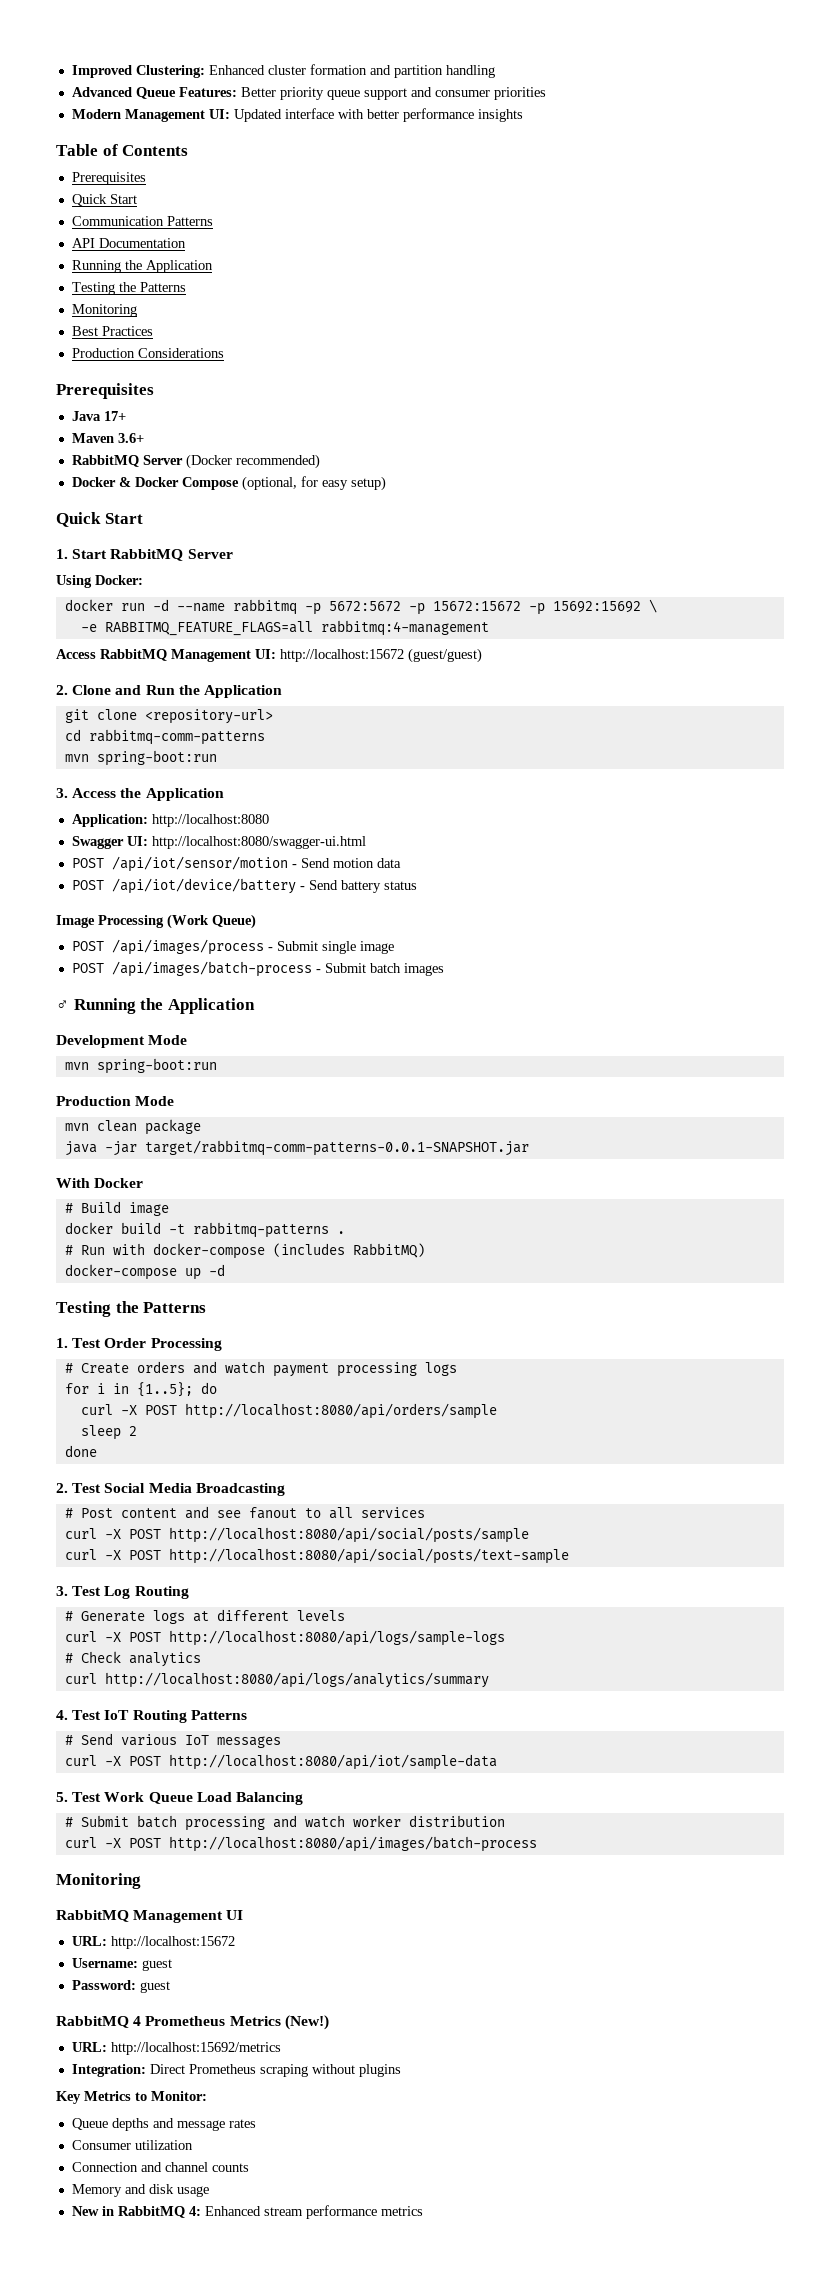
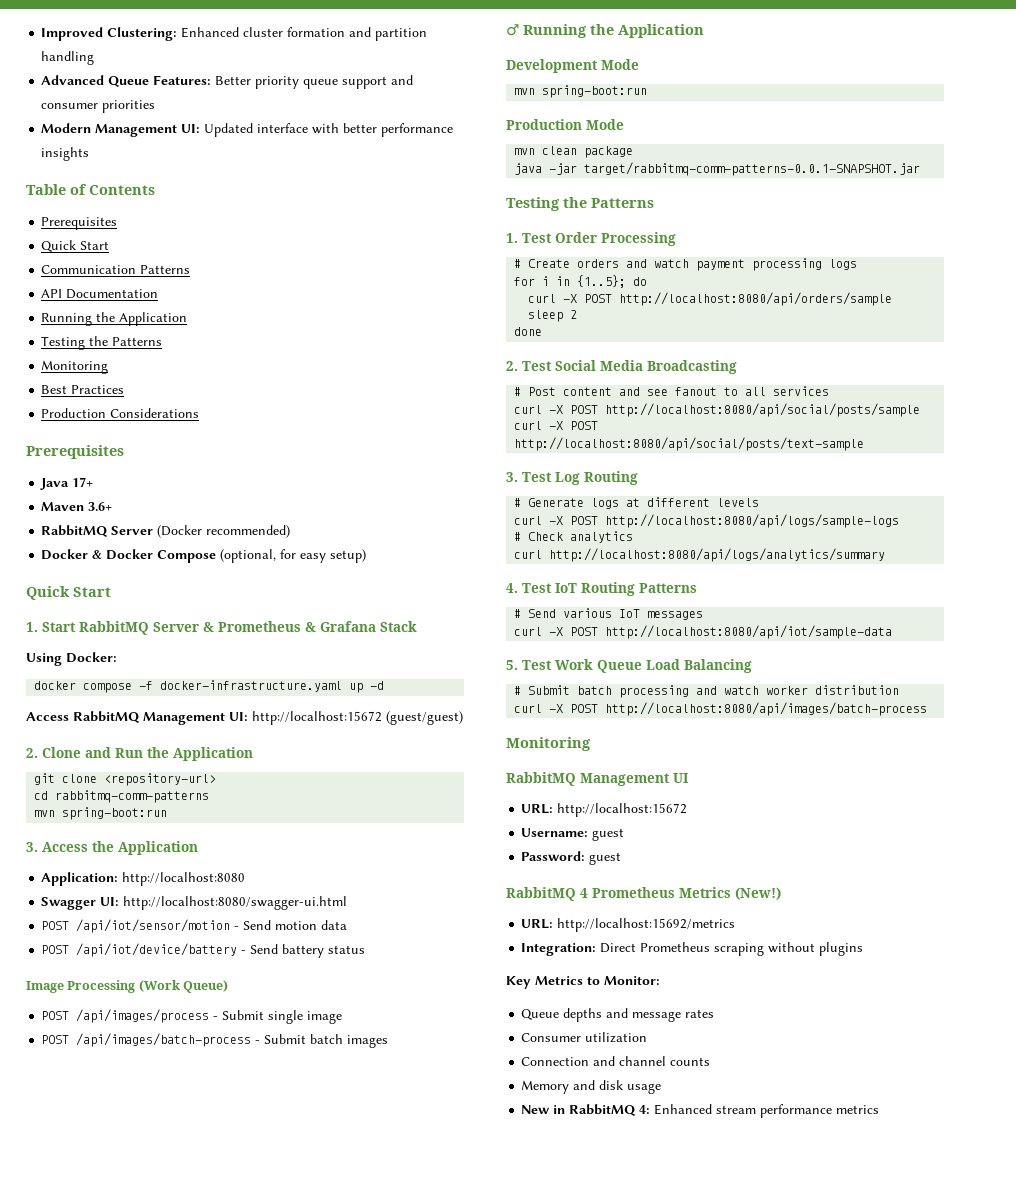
- 1. Start RabbitMQ Server
+ 1. Start RabbitMQ Server & Prometheus & Grafana Stack
  Using Docker:
- docker run -d --name rabbitmq -p 5672:5672 -p 15672:15672 -p 15692:15692 \
- -e RABBITMQ_FEATURE_FLAGS=all rabbitmq:4-management
+ docker compose -f docker-infrastructure.yaml up -d
- With Docker
- # Build image
- docker build -t rabbitmq-patterns .
- # Run with docker-compose (includes RabbitMQ)
- docker-compose up -d

